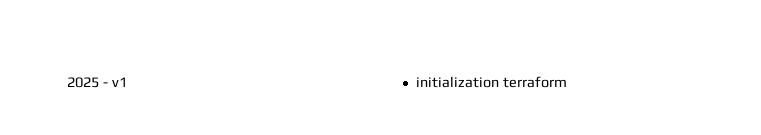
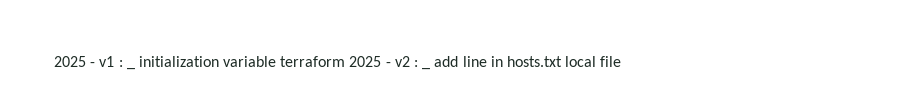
- 2025 - v1
- initialization terraform
+ 2025 - v1 : _ initialization variable terraform 2025 - v2 : _ add line in hosts.txt local file

